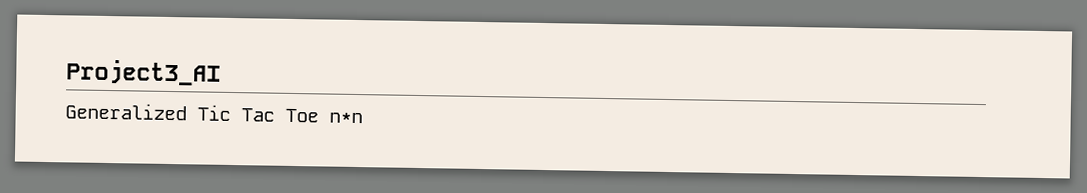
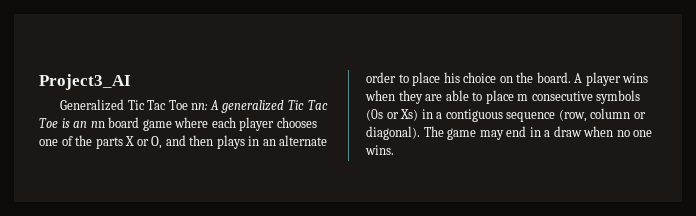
- Generalized Tic Tac Toe n*n
+ Generalized Tic Tac Toe nn: A generalized Tic Tac Toe is an nn board game where each player chooses one of the parts X or O, and then plays in an alternate order to place his choice on the board. A player wins when they are able to place m consecutive symbols (0s or Xs) in a contiguous sequence (row, column or diagonal). The game may end in a draw when no one wins.

